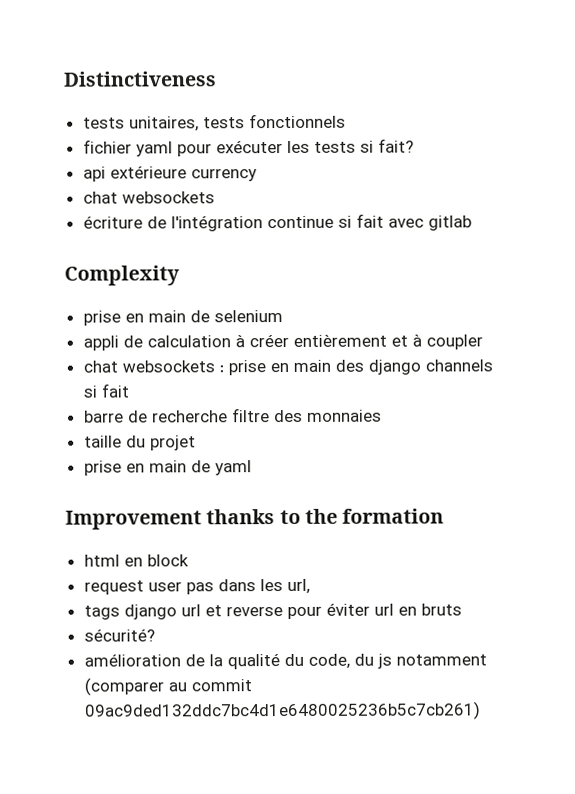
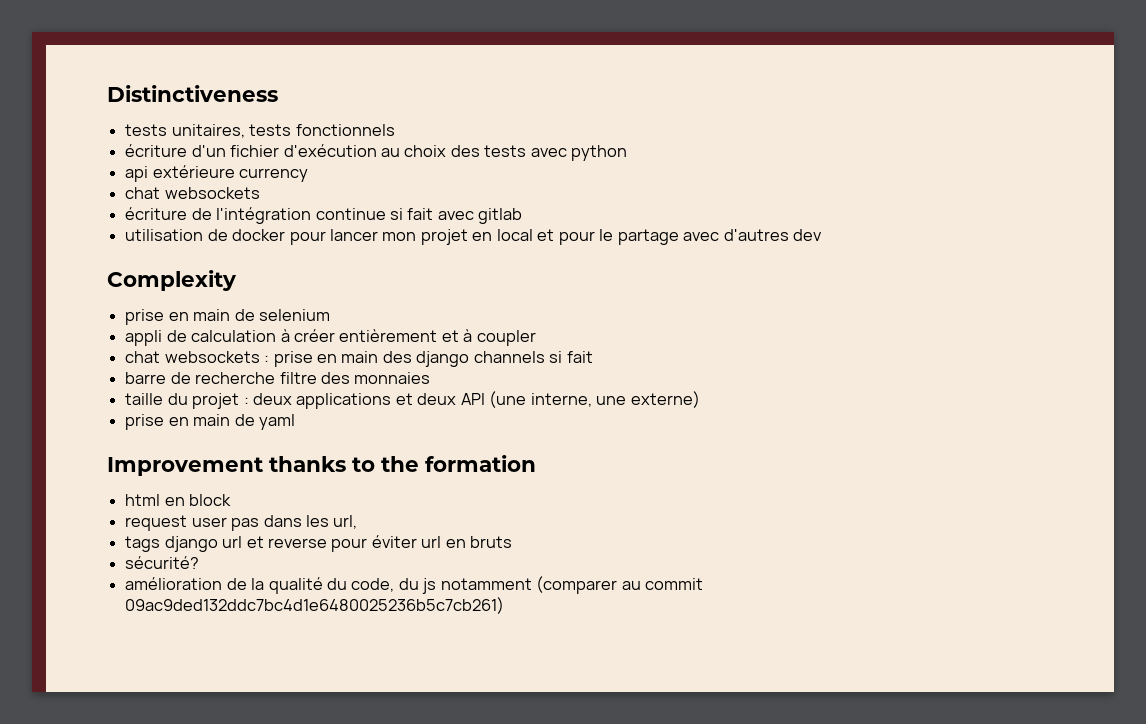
- fichier yaml pour exécuter les tests si fait?
+ écriture d'un fichier d'exécution au choix des tests avec python
+ utilisation de docker pour lancer mon projet en local et pour le partage avec d'autres dev
- taille du projet
+ taille du projet : deux applications et deux API (une interne, une externe)

